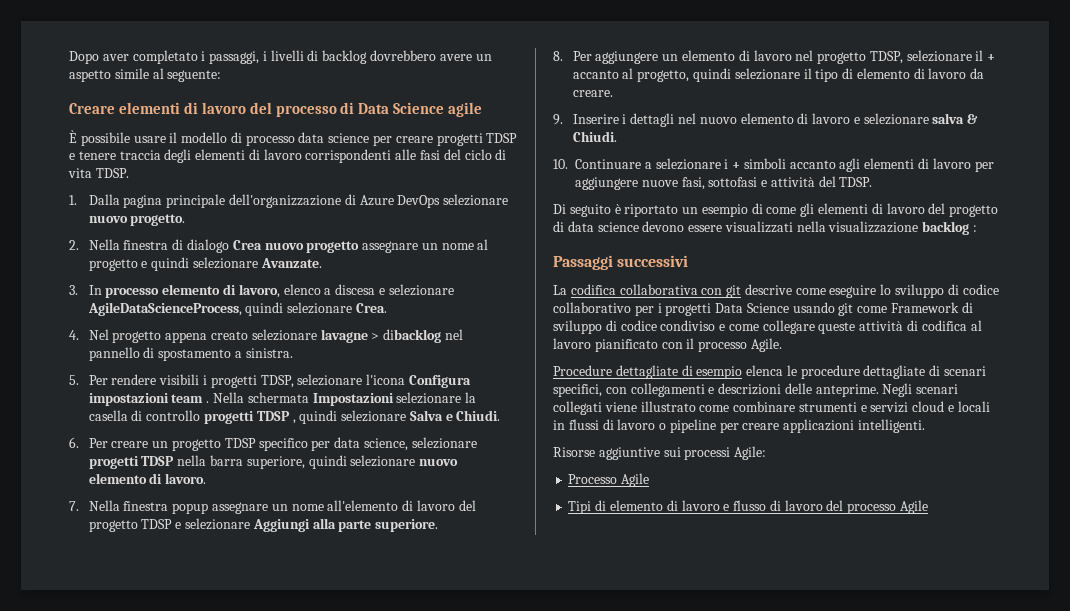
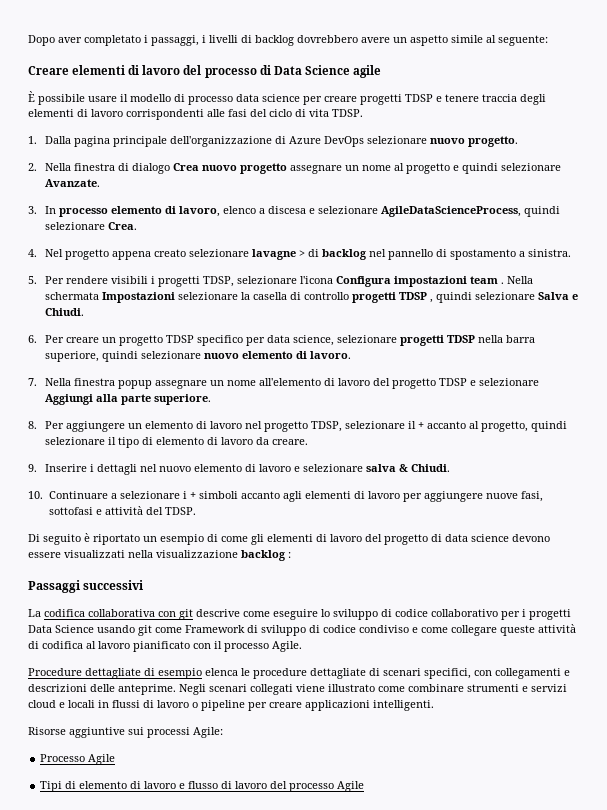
- 4. Nel progetto appena creato selezionare lavagne > dibacklog nel pannello di spostamento a sinistra.
+ 4. Nel progetto appena creato selezionare lavagne > di backlog nel pannello di spostamento a sinistra.

